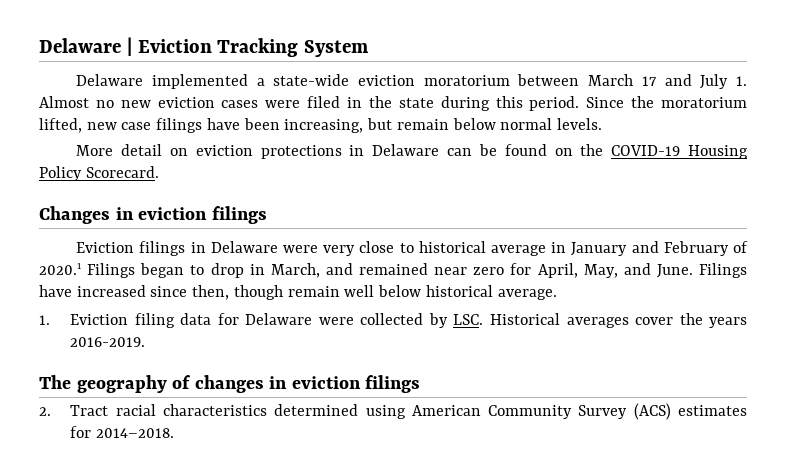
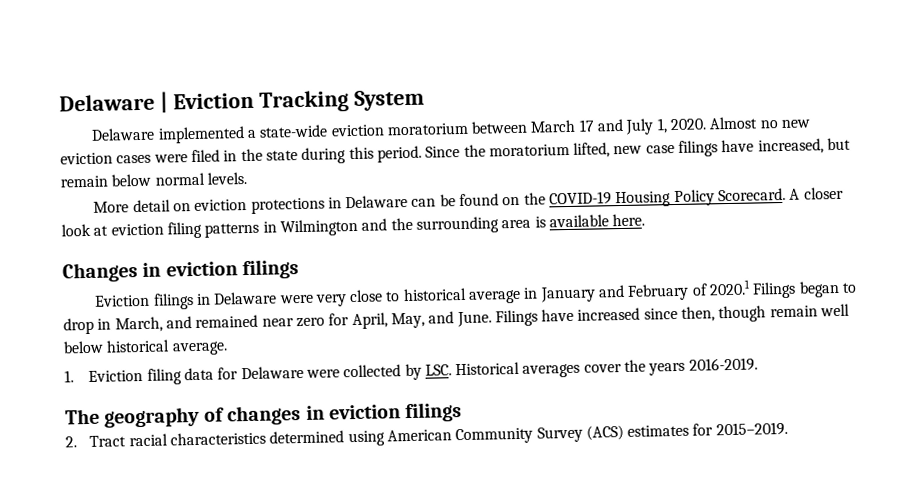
- Delaware implemented a state-wide eviction moratorium between March 17 and July 1. Almost no new eviction cases were filed in the state during this period.
+ Delaware implemented a state-wide eviction moratorium between March 17 and July 1, 2020. Almost no new eviction cases were filed in the state during this period.
- Since the moratorium lifted, new case filings have been increasing, but remain below normal levels.
+ Since the moratorium lifted, new case filings have increased, but remain below normal levels.
+ A closer look at eviction filing patterns in Wilmington and the surrounding area is available here.
- 2. Tract racial characteristics determined using American Community Survey (ACS) estimates for 2014–2018.
+ 2. Tract racial characteristics determined using American Community Survey (ACS) estimates for 2015–2019.

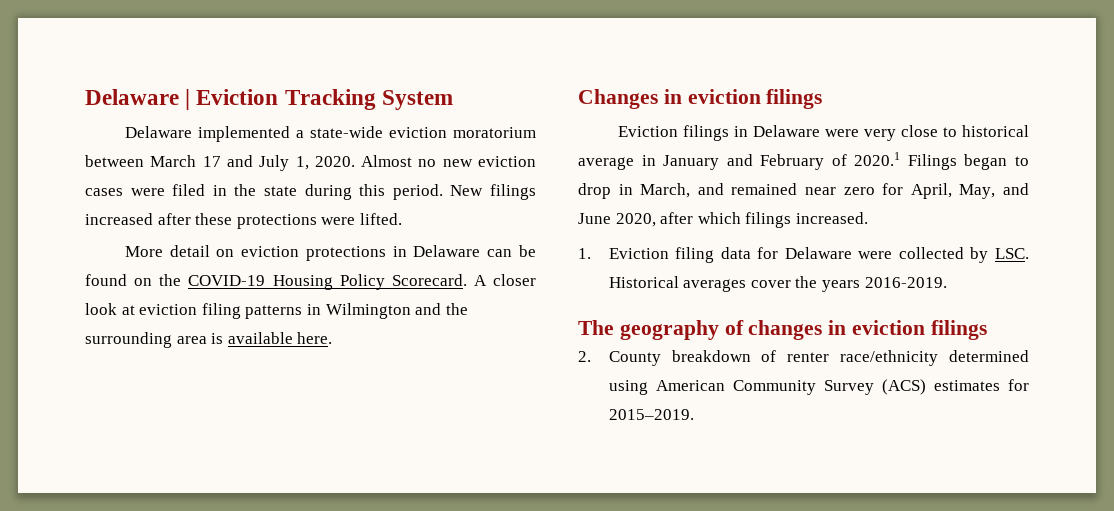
- Since the moratorium lifted, new case filings have increased, but remain below normal levels.
+ New filings increased after these protections were lifted.
- Eviction filings in Delaware were very close to historical average in January and February of 2020.1 Filings began to drop in March, and remained near zero for April, May, and June. Filings have increased since then, though remain well below historical average.
+ Eviction filings in Delaware were very close to historical average in January and February of 2020.1 Filings began to drop in March, and remained near zero for April, May, and June 2020, after which filings increased.
- 2. Tract racial characteristics determined using American Community Survey (ACS) estimates for 2015–2019.
+ 2. County breakdown of renter race/ethnicity determined using American Community Survey (ACS) estimates for 2015–2019.

